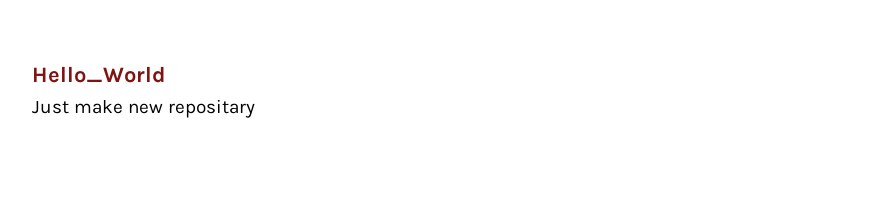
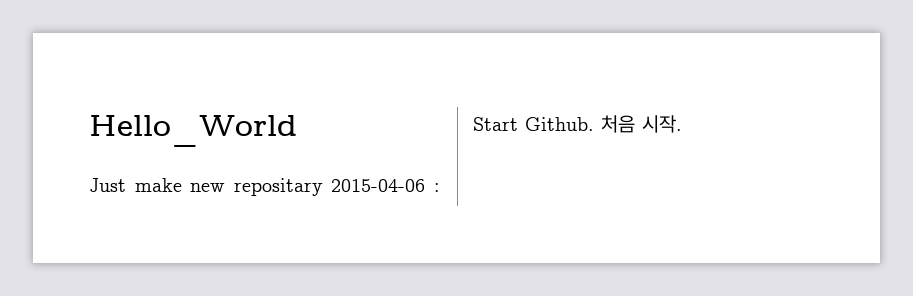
- Just make new repositary
+ Just make new repositary 2015-04-06 : Start Github. 처음 시작.

